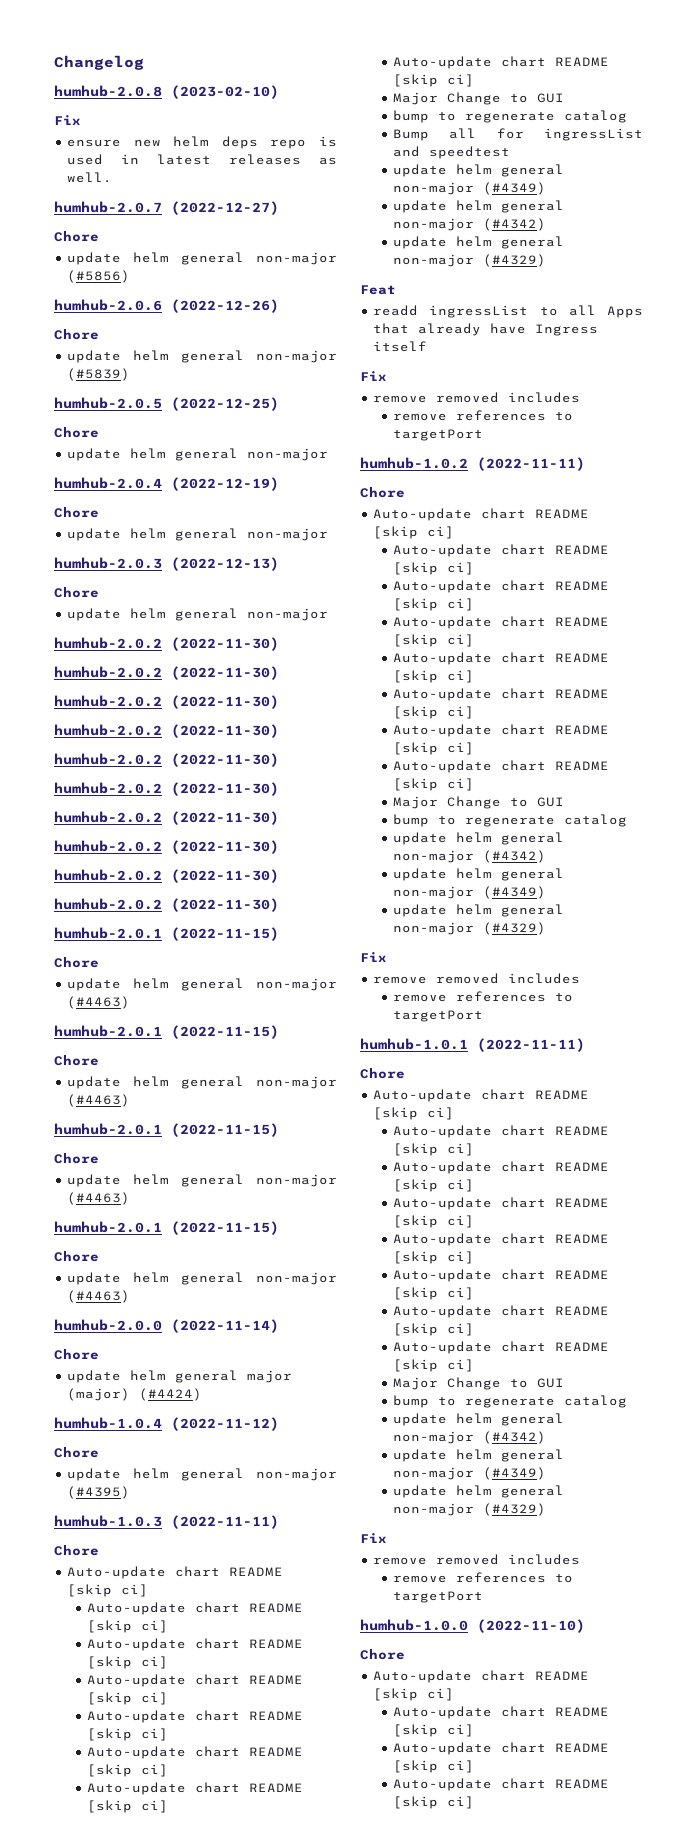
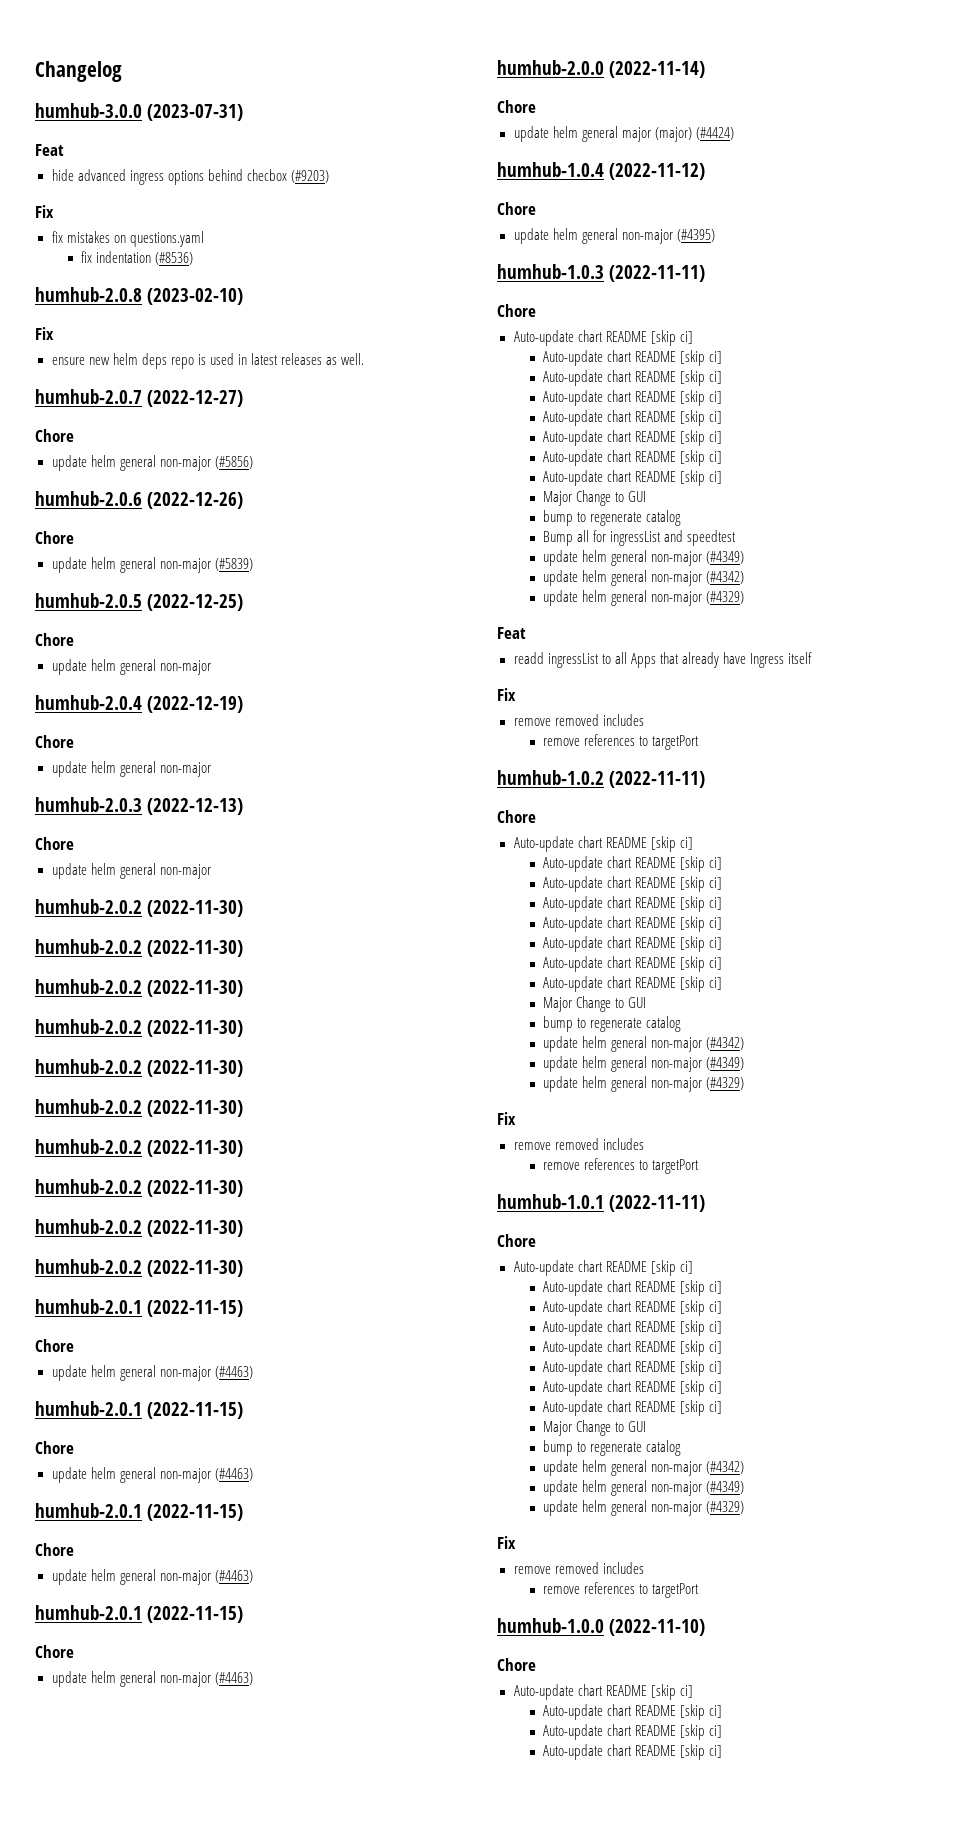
+ humhub-3.0.0 (2023-07-31)
+ Feat
+ hide advanced ingress options behind checbox (#9203)
+ Fix
+ fix mistakes on questions.yaml
+ fix indentation (#8536)

